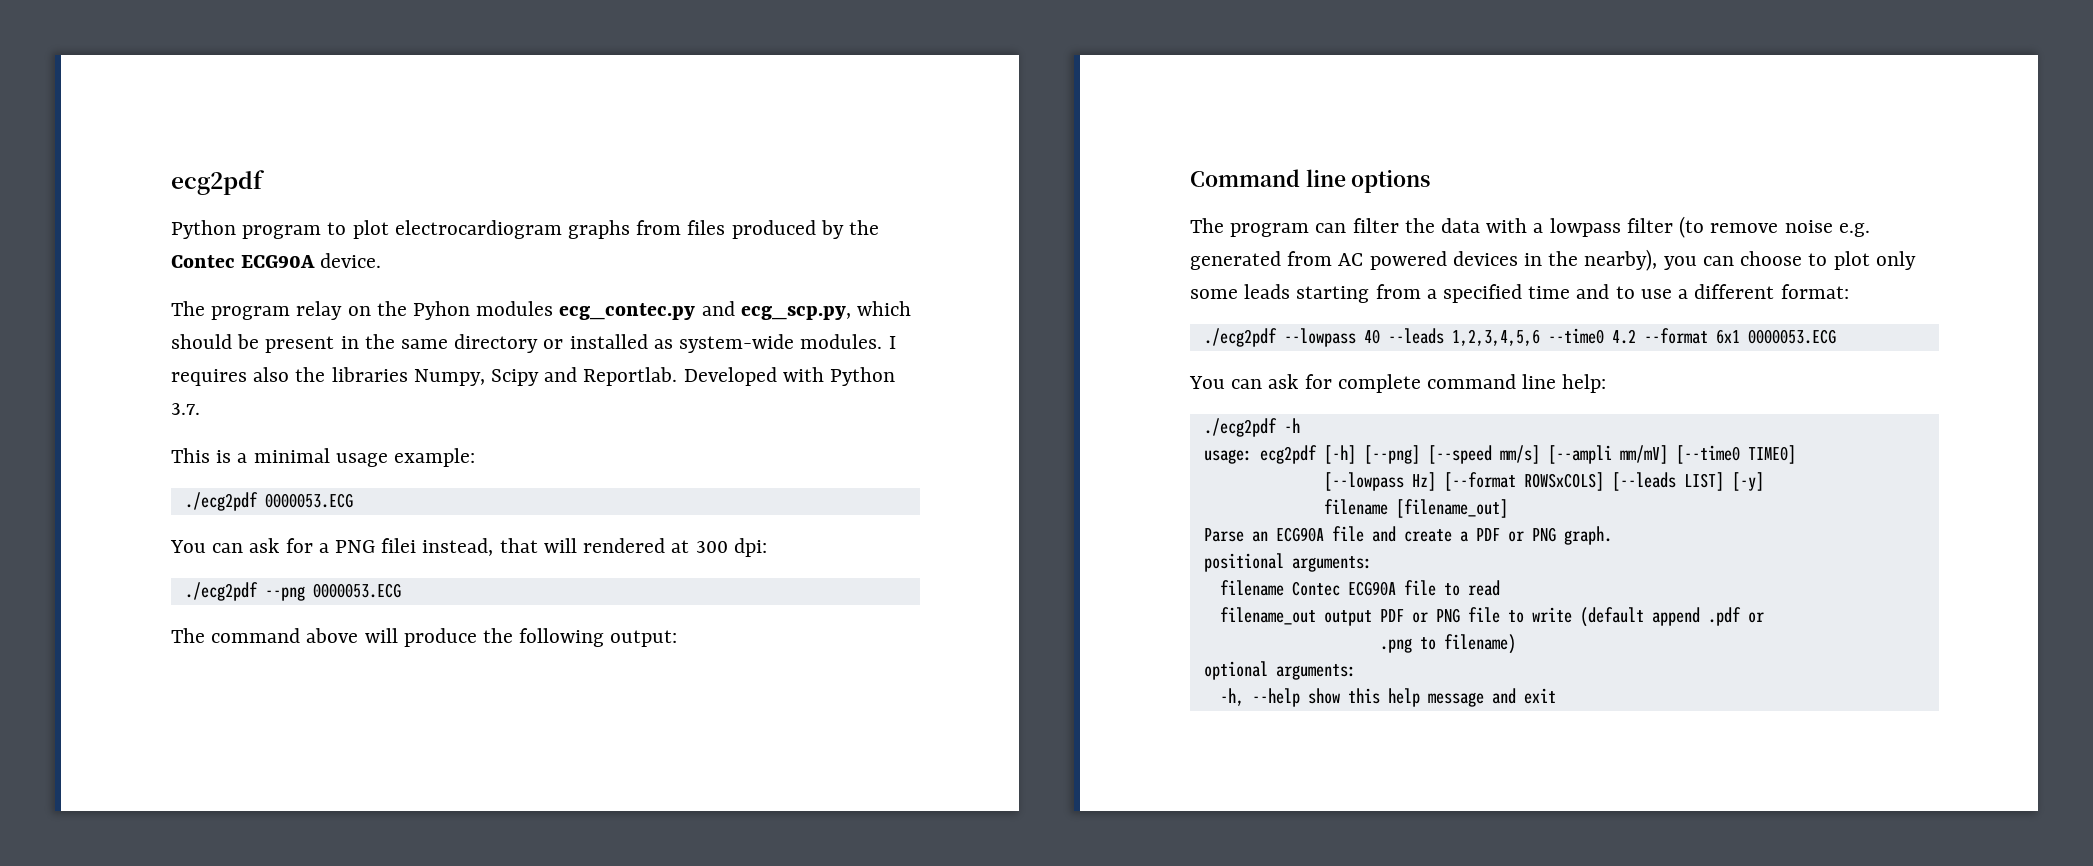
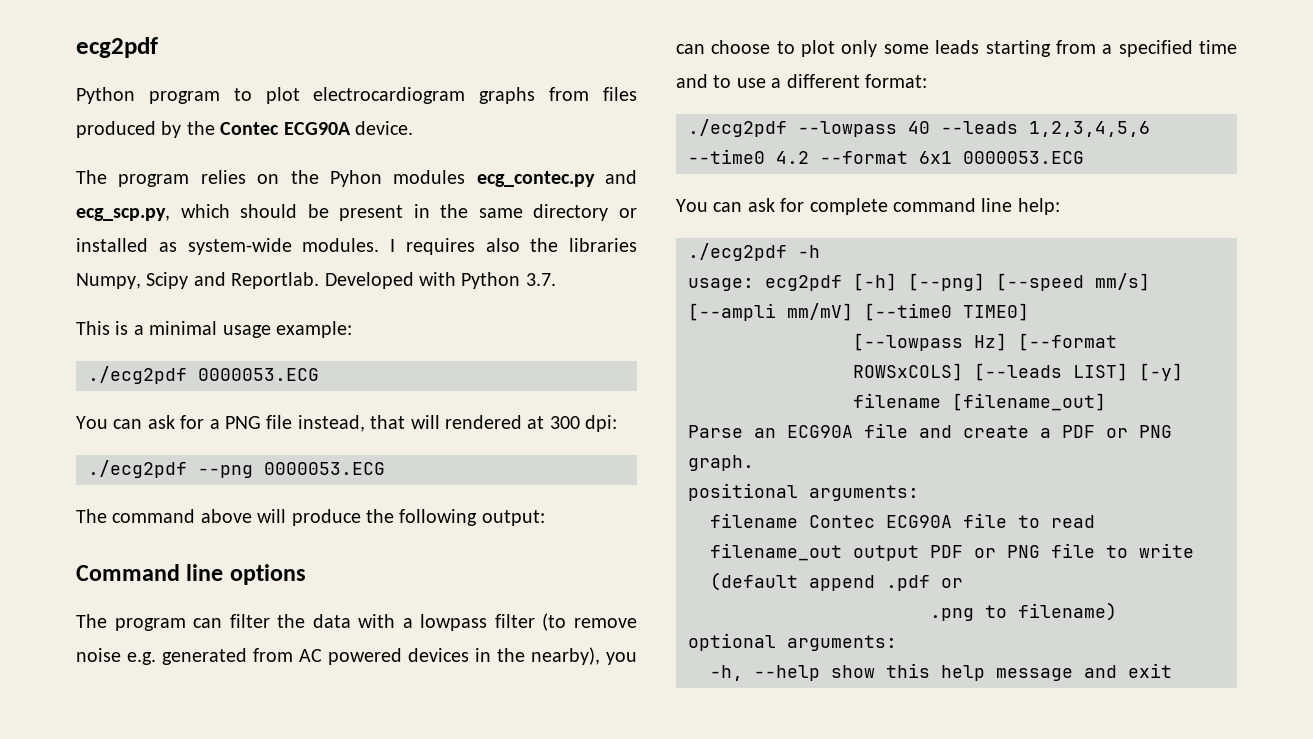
- The program relay on the Pyhon modules ecg_contec.py and ecg_scp.py, which should be present in the same directory or installed as system-wide modules.
+ The program relies on the Pyhon modules ecg_contec.py and ecg_scp.py, which should be present in the same directory or installed as system-wide modules.
- You can ask for a PNG filei instead, that will rendered at 300 dpi:
+ You can ask for a PNG file instead, that will rendered at 300 dpi:

